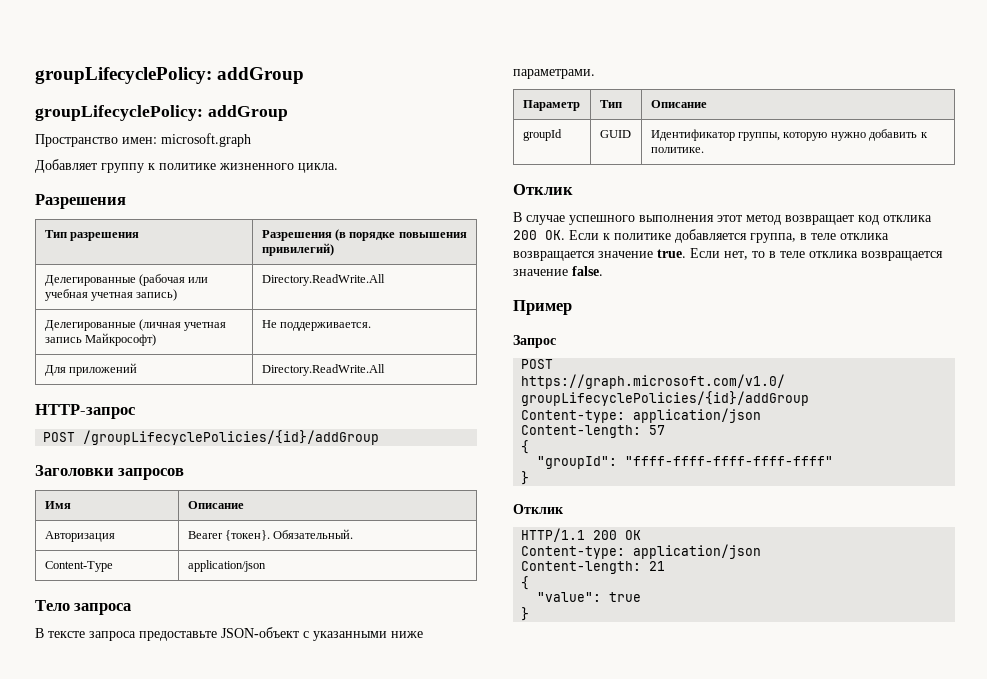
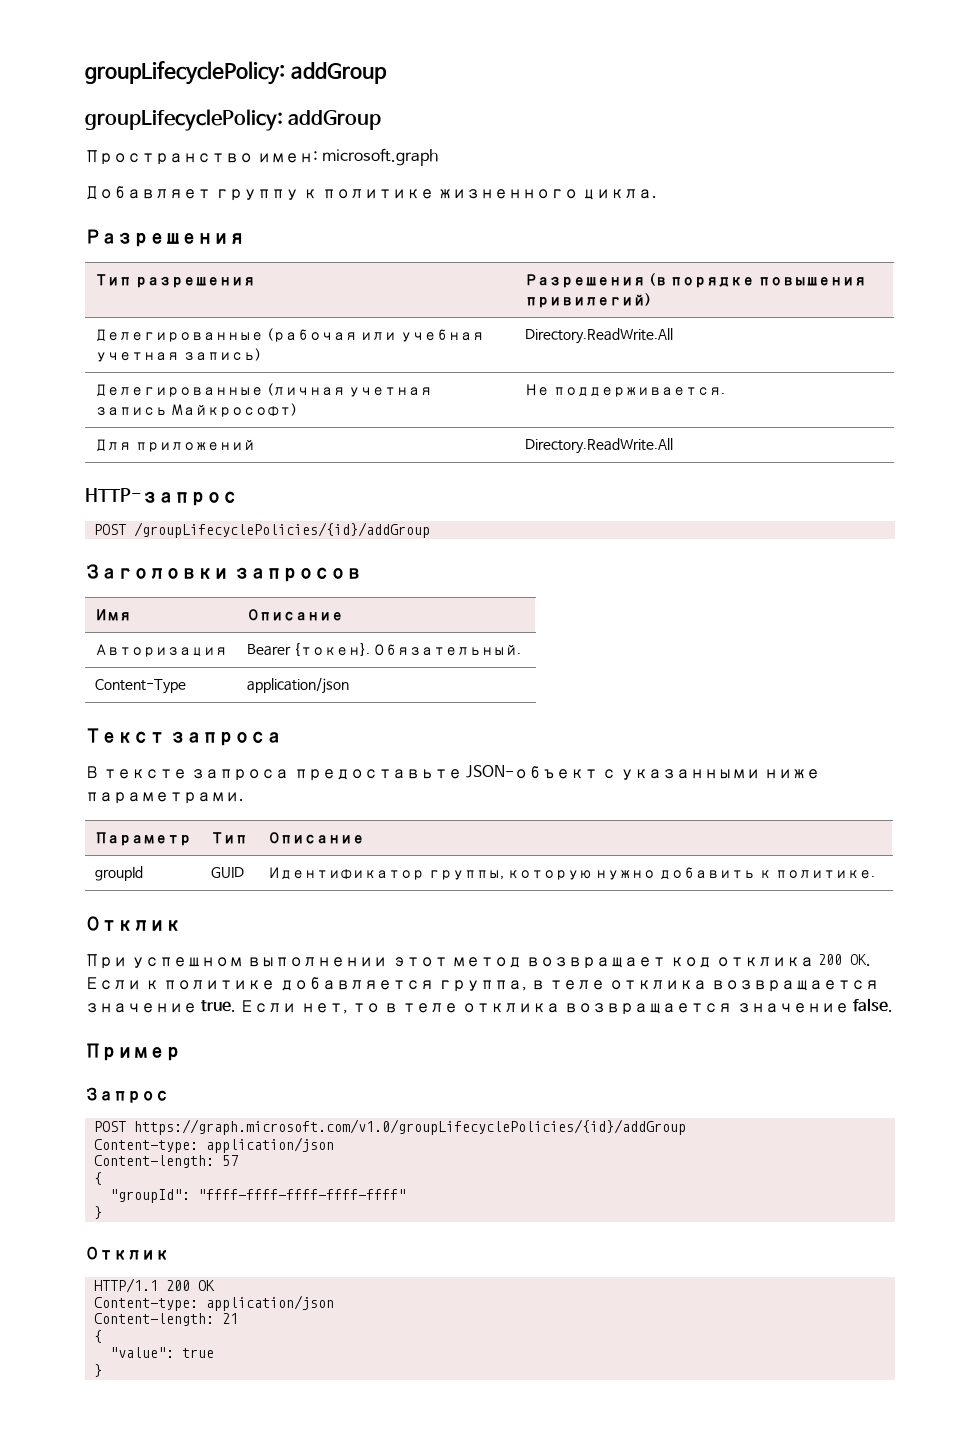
- Тело запроса
+ Текст запроса
- В случае успешного выполнения этот метод возвращает код отклика 200 OK. Если к политике добавляется группа, в теле отклика возвращается значение true.
+ При успешном выполнении этот метод возвращает код отклика 200 OK. Если к политике добавляется группа, в теле отклика возвращается значение true.

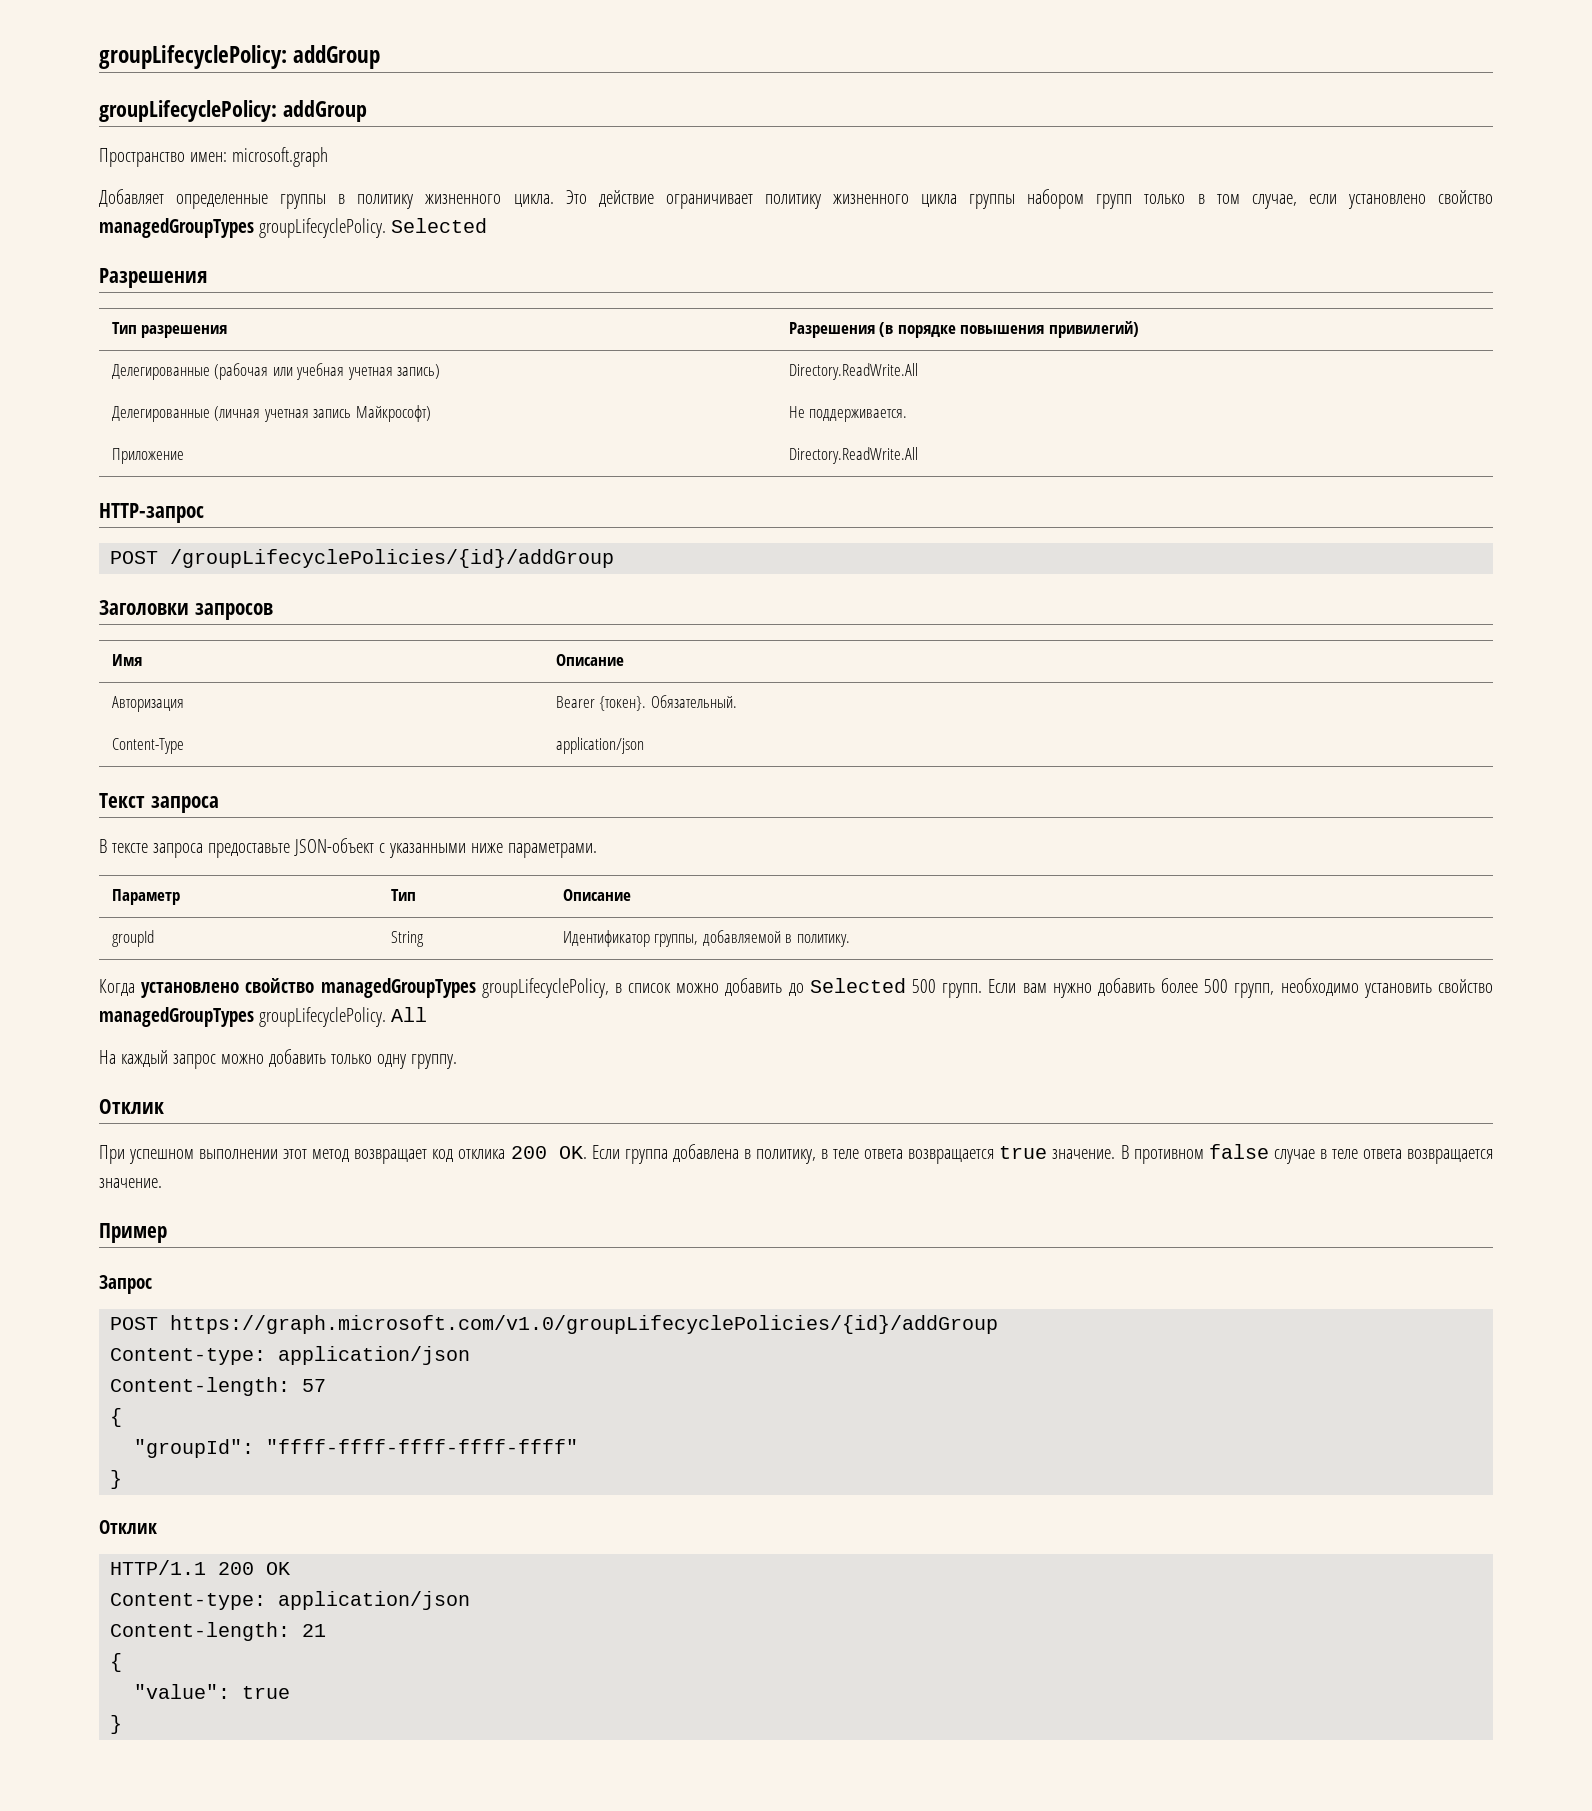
- Добавляет группу к политике жизненного цикла.
+ Добавляет определенные группы в политику жизненного цикла. Это действие ограничивает политику жизненного цикла группы набором групп только в том случае, если установлено свойство managedGroupTypes groupLifecyclePolicy. Selected
- Для приложений | Directory.ReadWrite.All
+ Приложение | Directory.ReadWrite.All
- groupId | GUID | Идентификатор группы, которую нужно добавить к политике.
+ groupId | String | Идентификатор группы, добавляемой в политику.
+ Когда установлено свойство managedGroupTypes groupLifecyclePolicy, в список можно добавить до Selected 500 групп. Если вам нужно добавить более 500 групп, необходимо установить свойство managedGroupTypes groupLifecyclePolicy. All
+ На каждый запрос можно добавить только одну группу.
- При успешном выполнении этот метод возвращает код отклика 200 OK. Если к политике добавляется группа, в теле отклика возвращается значение true. Если нет, то в теле отклика возвращается значение false.
+ При успешном выполнении этот метод возвращает код отклика 200 OK. Если группа добавлена в политику, в теле ответа возвращается true значение. В противном false случае в теле ответа возвращается значение.

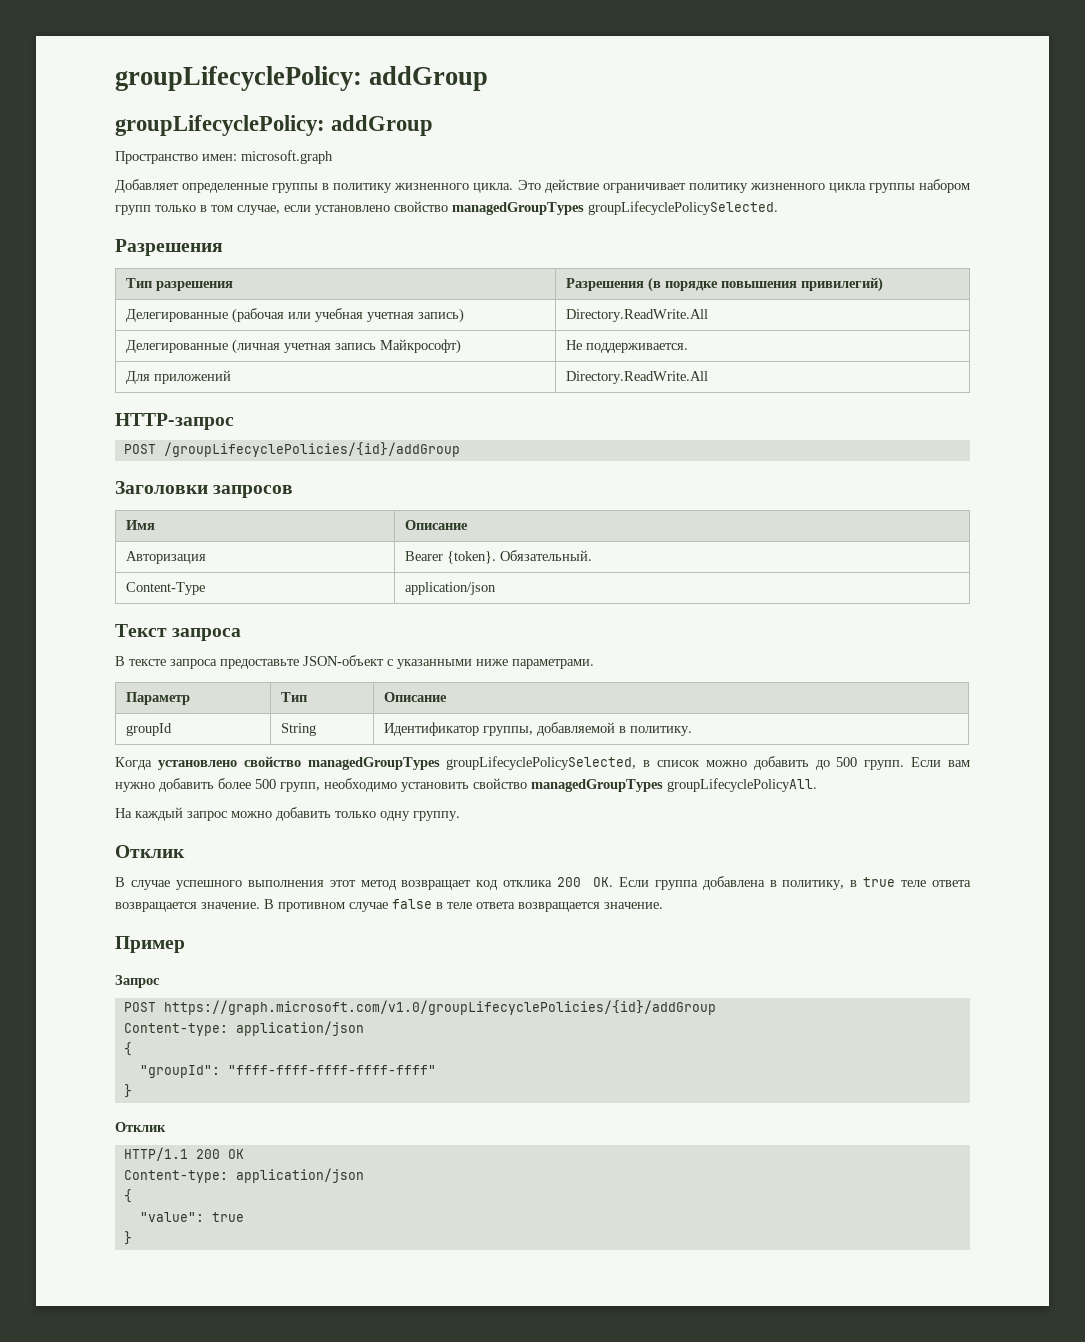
- Это действие ограничивает политику жизненного цикла группы набором групп только в том случае, если установлено свойство managedGroupTypes groupLifecyclePolicy. Selected
+ Это действие ограничивает политику жизненного цикла группы набором групп только в том случае, если установлено свойство managedGroupTypes groupLifecyclePolicySelected.
- Приложение | Directory.ReadWrite.All
+ Для приложений | Directory.ReadWrite.All
- Авторизация | Bearer {токен}. Обязательный.
+ Авторизация | Bearer {token}. Обязательный.
- Когда установлено свойство managedGroupTypes groupLifecyclePolicy, в список можно добавить до Selected 500 групп.
+ Когда установлено свойство managedGroupTypes groupLifecyclePolicySelected, в список можно добавить до 500 групп.
- Если вам нужно добавить более 500 групп, необходимо установить свойство managedGroupTypes groupLifecyclePolicy. All
+ Если вам нужно добавить более 500 групп, необходимо установить свойство managedGroupTypes groupLifecyclePolicyAll.
- При успешном выполнении этот метод возвращает код отклика 200 OK. Если группа добавлена в политику, в теле ответа возвращается true значение.
+ В случае успешного выполнения этот метод возвращает код отклика 200 OK. Если группа добавлена в политику, в true теле ответа возвращается значение.
- В противном false случае в теле ответа возвращается значение.
+ В противном случае false в теле ответа возвращается значение.
- Content-length: 57
- Content-length: 21

